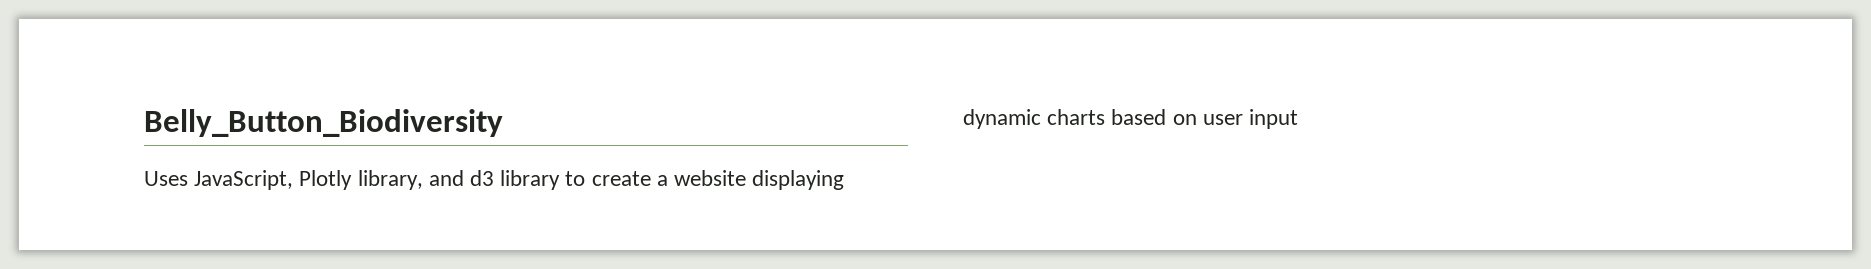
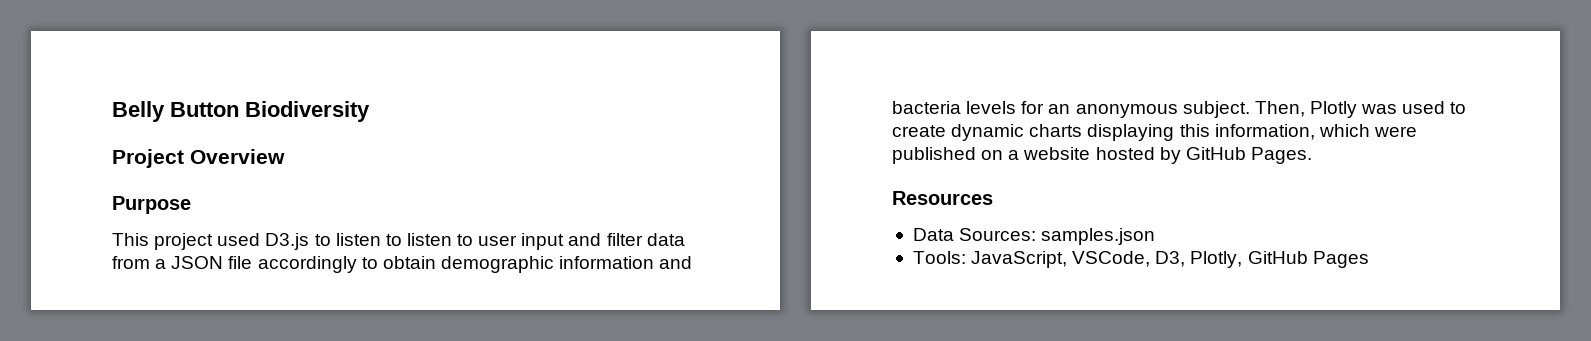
- Belly_Button_Biodiversity
- Uses JavaScript, Plotly library, and d3 library to create a website displaying dynamic charts based on user input
+ Belly Button Biodiversity
+ Project Overview
+ Purpose
+ This project used D3.js to listen to listen to user input and filter data from a JSON file accordingly to obtain demographic information and bacteria levels for an anonymous subject. Then, Plotly was used to create dynamic charts displaying this information, which were published on a website hosted by GitHub Pages.
+ Resources
+ Data Sources: samples.json
+ Tools: JavaScript, VSCode, D3, Plotly, GitHub Pages

